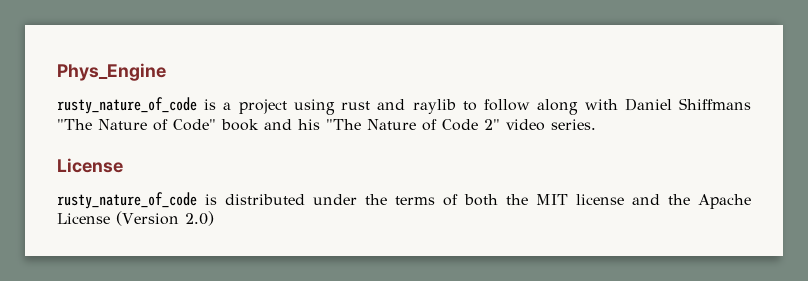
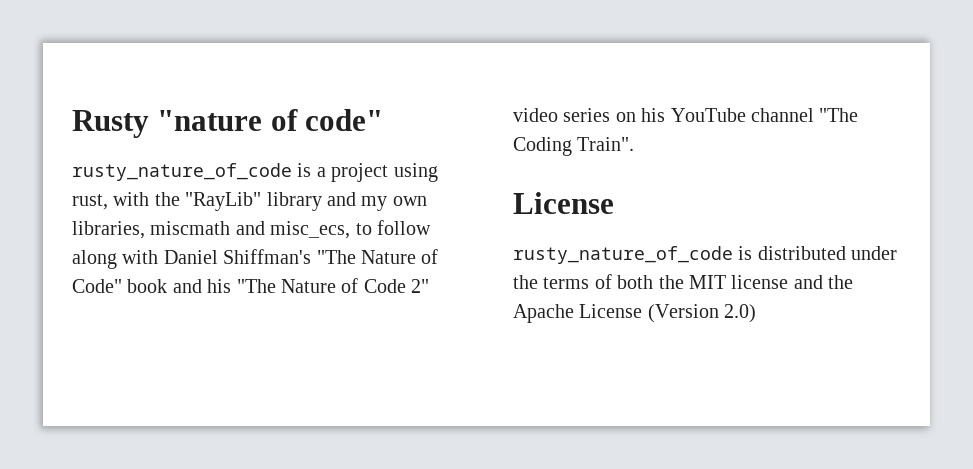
- Phys_Engine
+ Rusty "nature of code"
- rusty_nature_of_code is a project using rust and raylib to follow along with Daniel Shiffmans "The Nature of Code" book and his "The Nature of Code 2" video series.
+ rusty_nature_of_code is a project using rust, with the "RayLib" library and my own libraries, miscmath and misc_ecs, to follow along with Daniel Shiffman's "The Nature of Code" book and his "The Nature of Code 2" video series on his YouTube channel "The Coding Train".

